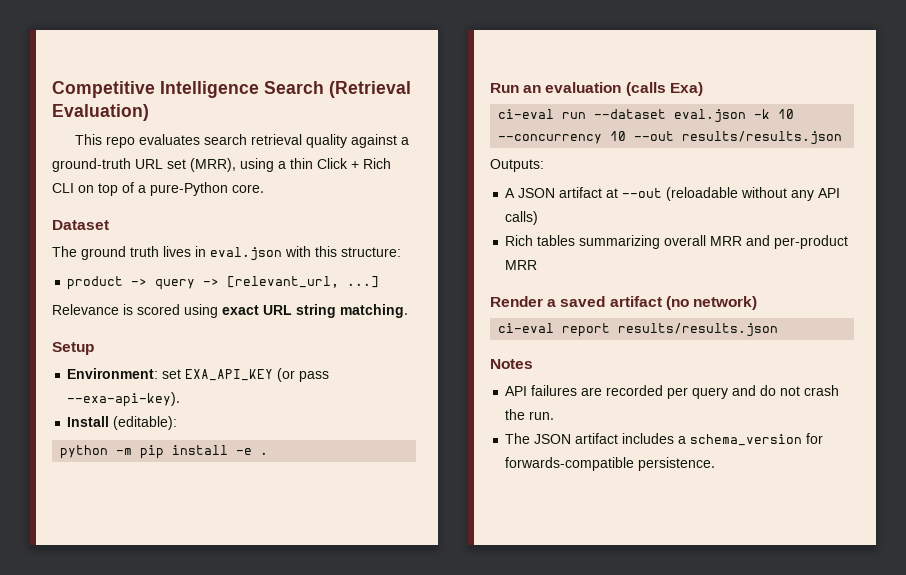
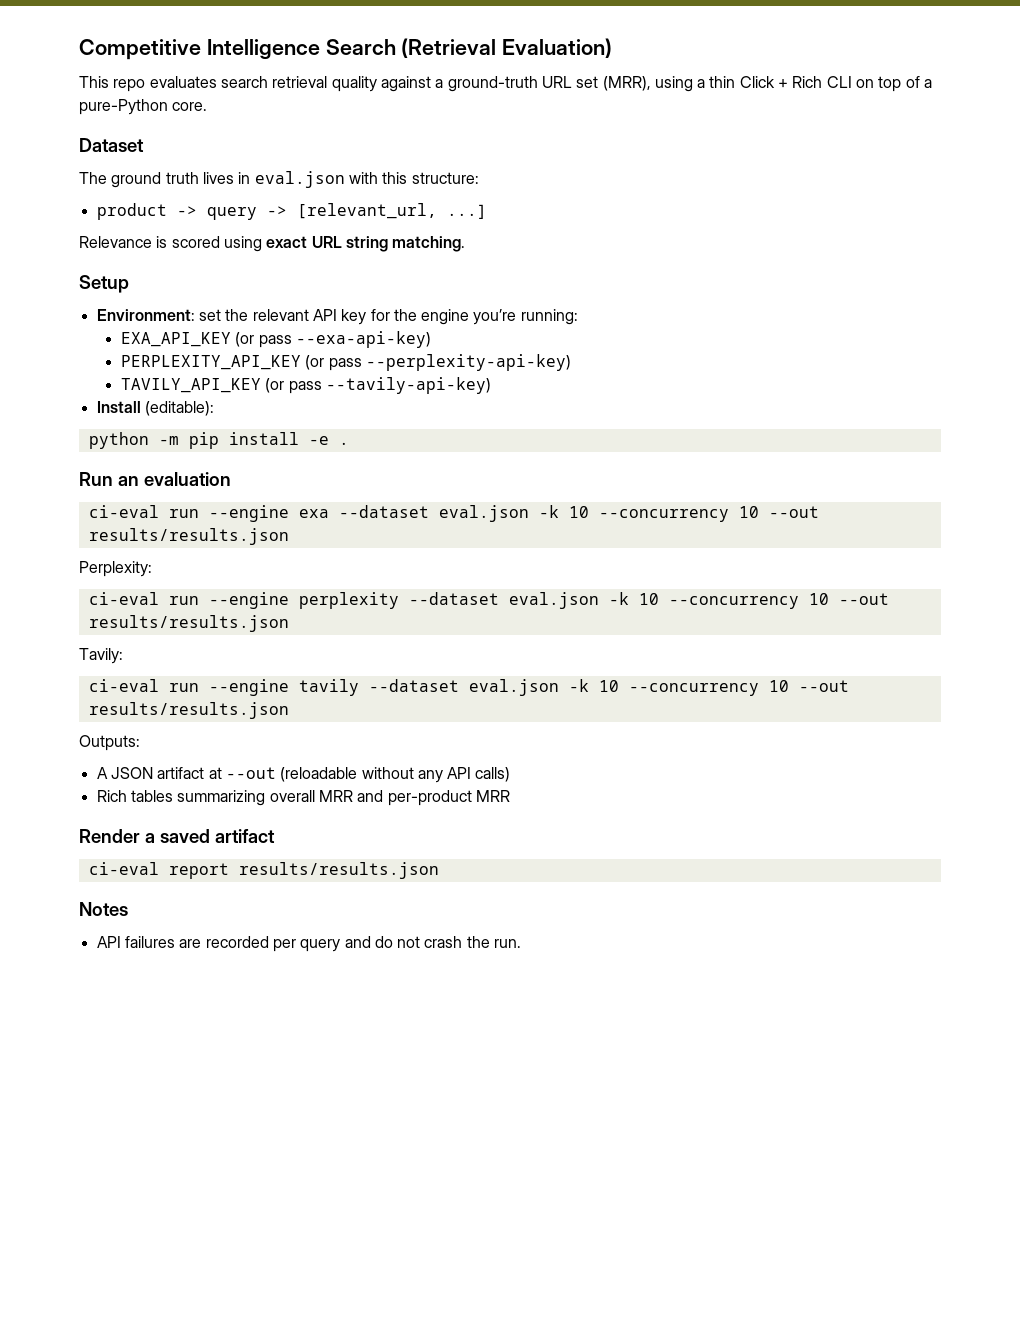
- Environment: set EXA_API_KEY (or pass --exa-api-key).
+ Environment: set the relevant API key for the engine you’re running:
+ EXA_API_KEY (or pass --exa-api-key)
+ PERPLEXITY_API_KEY (or pass --perplexity-api-key)
+ TAVILY_API_KEY (or pass --tavily-api-key)
- Run an evaluation (calls Exa)
- ci-eval run --dataset eval.json -k 10 --concurrency 10 --out results/results.json
+ Run an evaluation
+ ci-eval run --engine exa --dataset eval.json -k 10 --concurrency 10 --out results/results.json
+ Perplexity:
+ ci-eval run --engine perplexity --dataset eval.json -k 10 --concurrency 10 --out results/results.json
+ Tavily:
+ ci-eval run --engine tavily --dataset eval.json -k 10 --concurrency 10 --out results/results.json
- Render a saved artifact (no network)
+ Render a saved artifact
- The JSON artifact includes a schema_version for forwards-compatible persistence.

